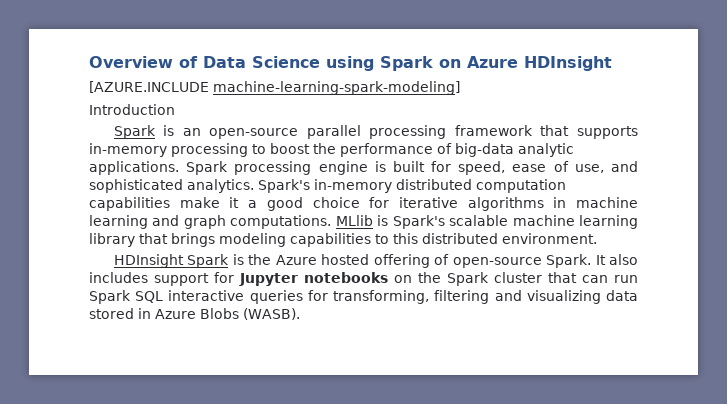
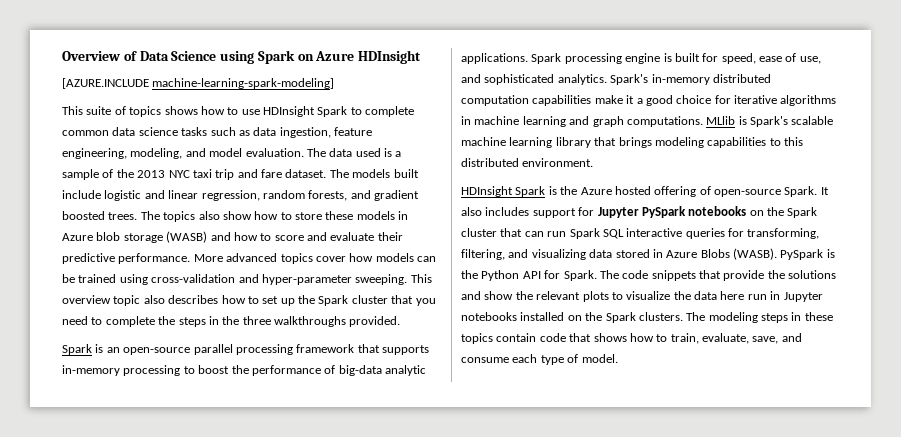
- Introduction
+ This suite of topics shows how to use HDInsight Spark to complete common data science tasks such as data ingestion, feature engineering, modeling, and model evaluation. The data used is a sample of the 2013 NYC taxi trip and fare dataset. The models built include logistic and linear regression, random forests, and gradient boosted trees. The topics also show how to store these models in Azure blob storage (WASB) and how to score and evaluate their predictive performance. More advanced topics cover how models can be trained using cross-validation and hyper-parameter sweeping. This overview topic also describes how to set up the Spark cluster that you need to complete the steps in the three walkthroughs provided.
- It also includes support for Jupyter notebooks on the Spark cluster that can run Spark SQL interactive queries for transforming, filtering and visualizing data stored in Azure Blobs (WASB).
+ It also includes support for Jupyter PySpark notebooks on the Spark cluster that can run Spark SQL interactive queries for transforming, filtering, and visualizing data stored in Azure Blobs (WASB).
+ PySpark is the Python API for Spark. The code snippets that provide the solutions and show the relevant plots to visualize the data here run in Jupyter notebooks installed on the Spark clusters. The modeling steps in these topics contain code that shows how to train, evaluate, save, and consume each type of model.

